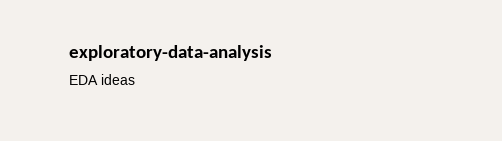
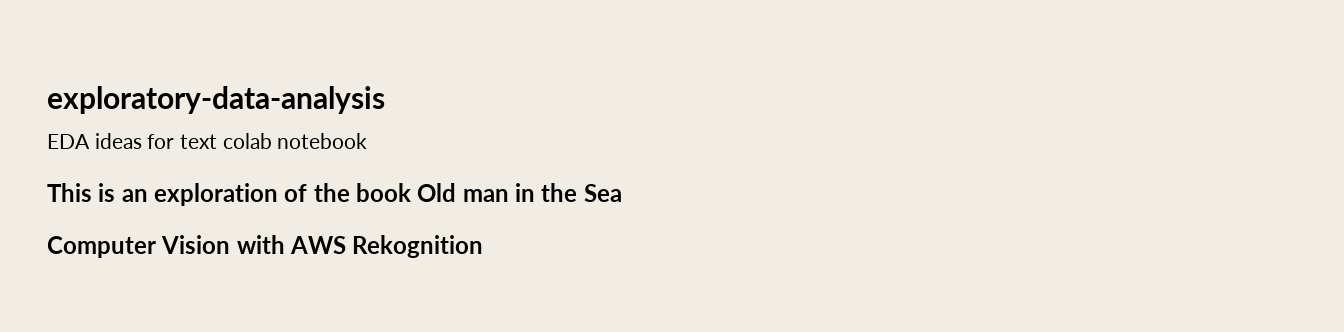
- EDA ideas
+ EDA ideas for text colab notebook
+ This is an exploration of the book Old man in the Sea
+ Computer Vision with AWS Rekognition

